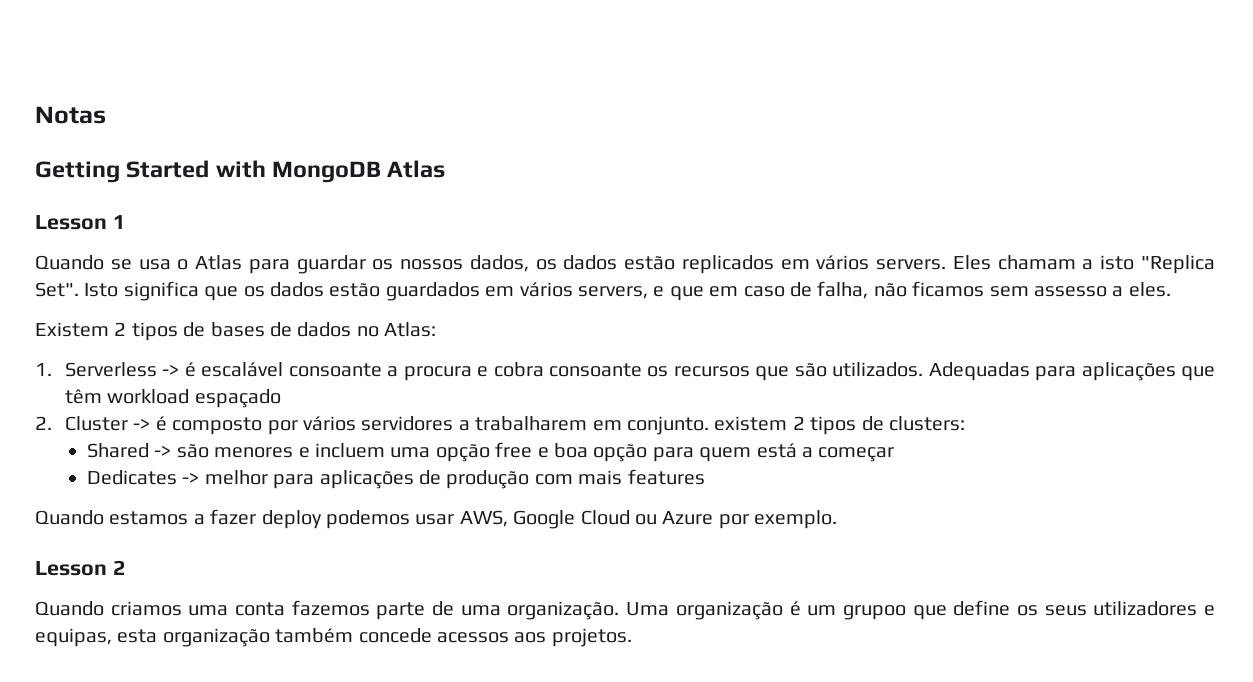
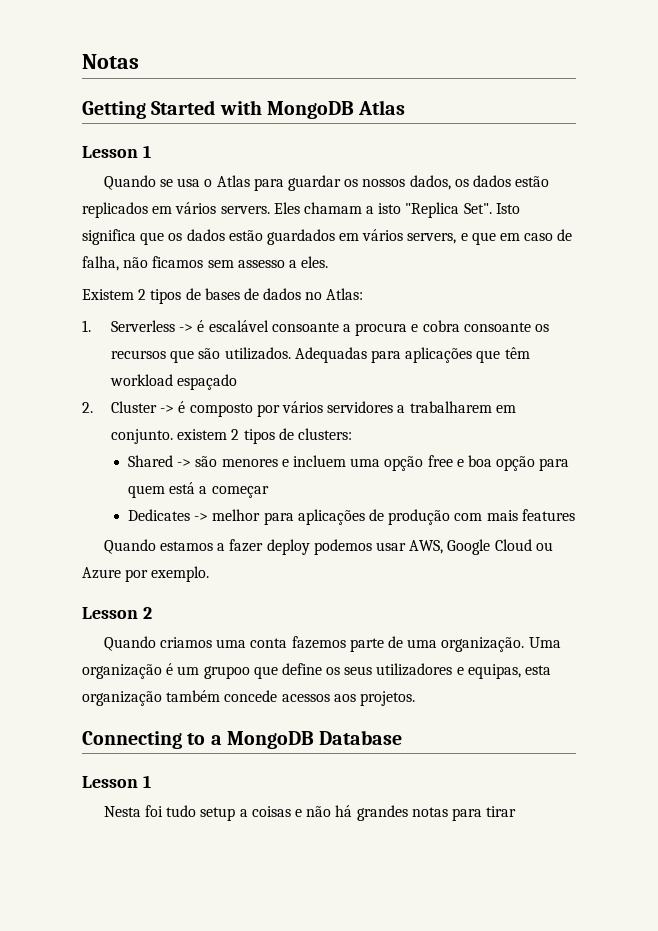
+ Connecting to a MongoDB Database
+ Lesson 1
+ Nesta foi tudo setup a coisas e não há grandes notas para tirar

